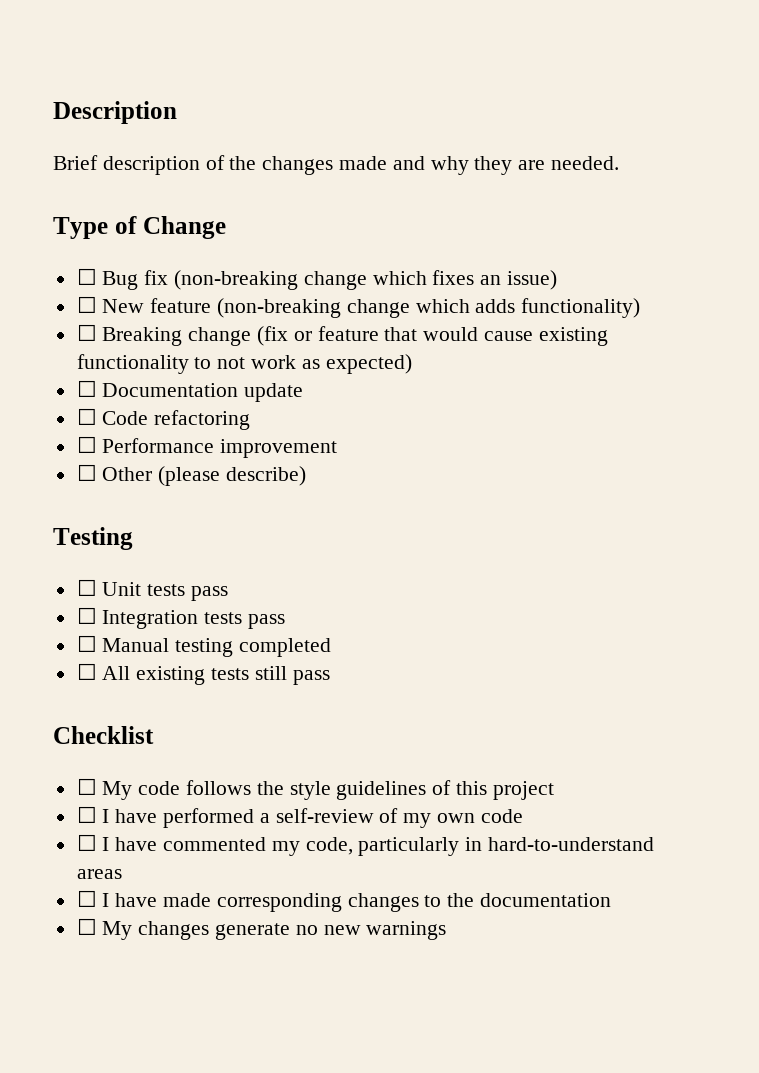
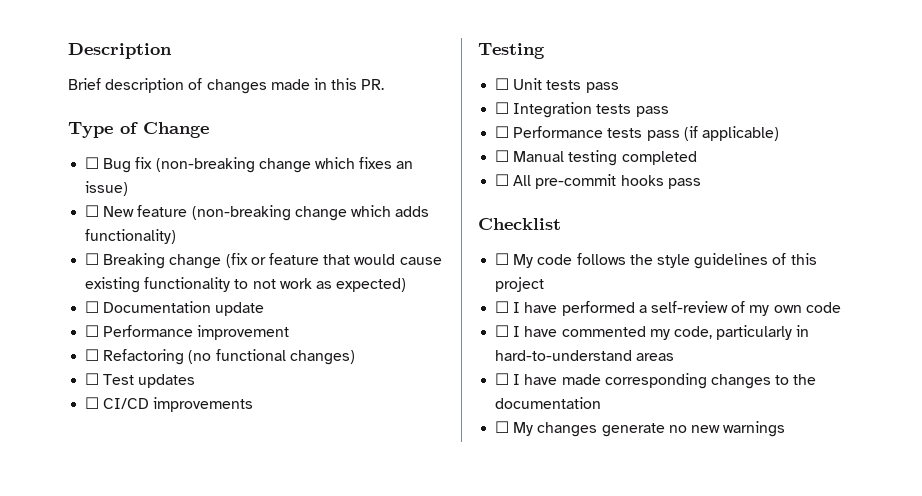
- Brief description of the changes made and why they are needed.
+ Brief description of changes made in this PR.
- ☐ Code refactoring
- ☐ Other (please describe)
+ ☐ Refactoring (no functional changes)
+ ☐ Test updates
+ ☐ CI/CD improvements
+ ☐ Performance tests pass (if applicable)
- ☐ All existing tests still pass
+ ☐ All pre-commit hooks pass

